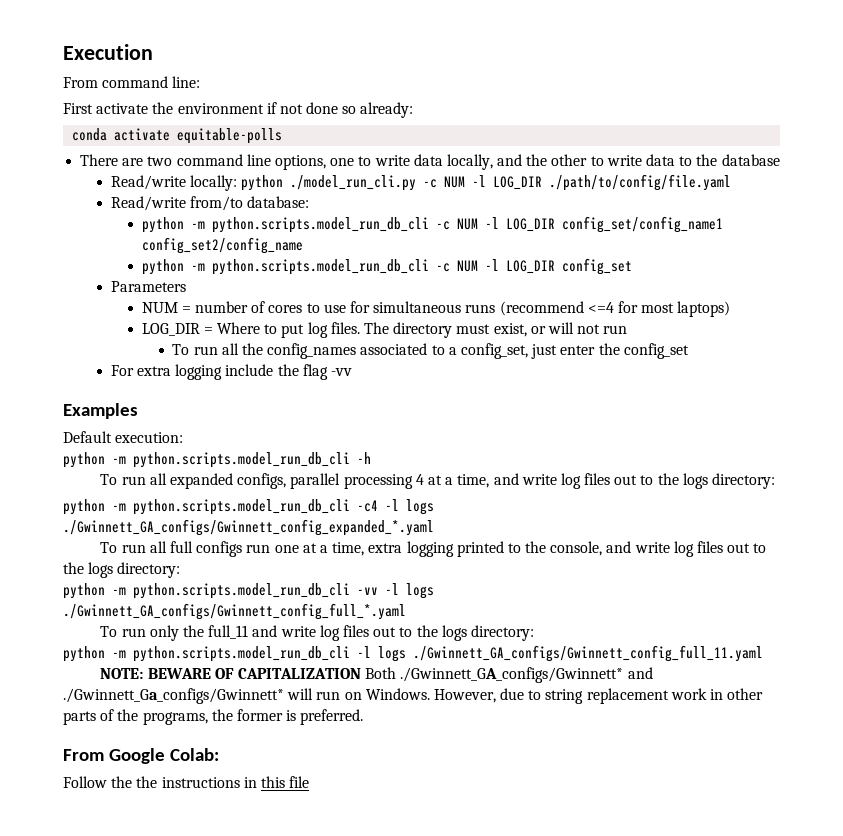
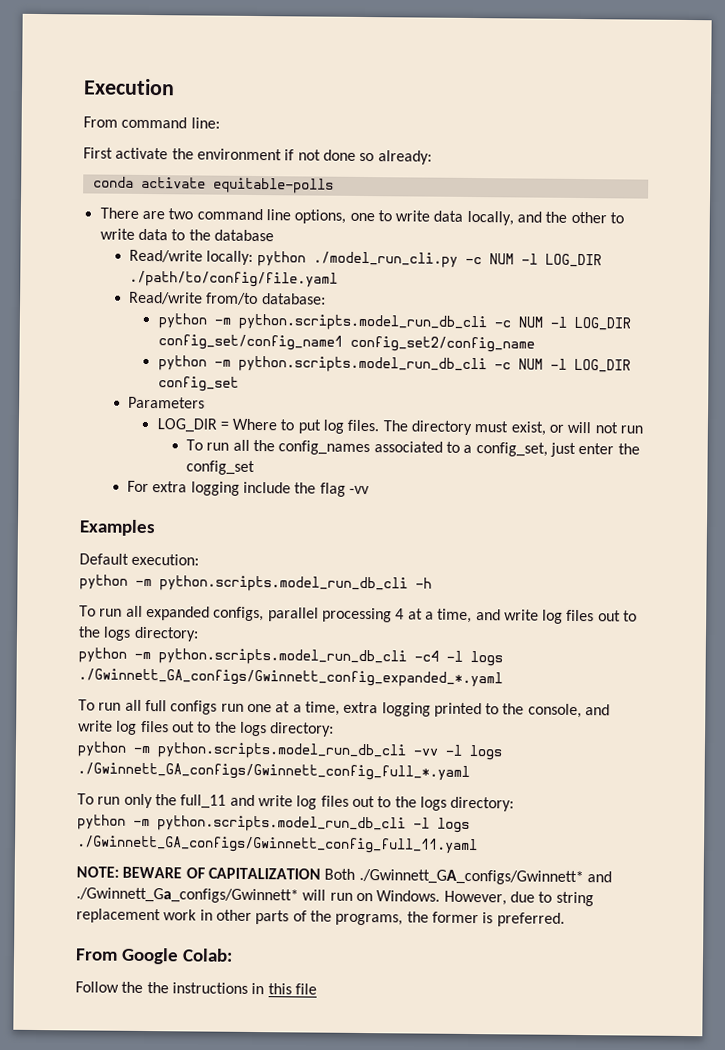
- NUM = number of cores to use for simultaneous runs (recommend <=4 for most laptops)

